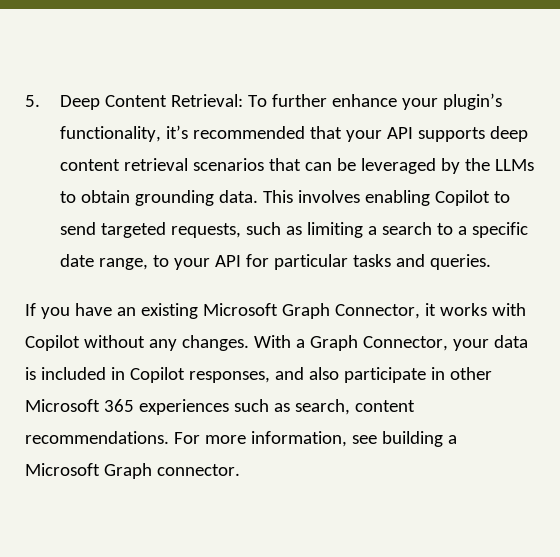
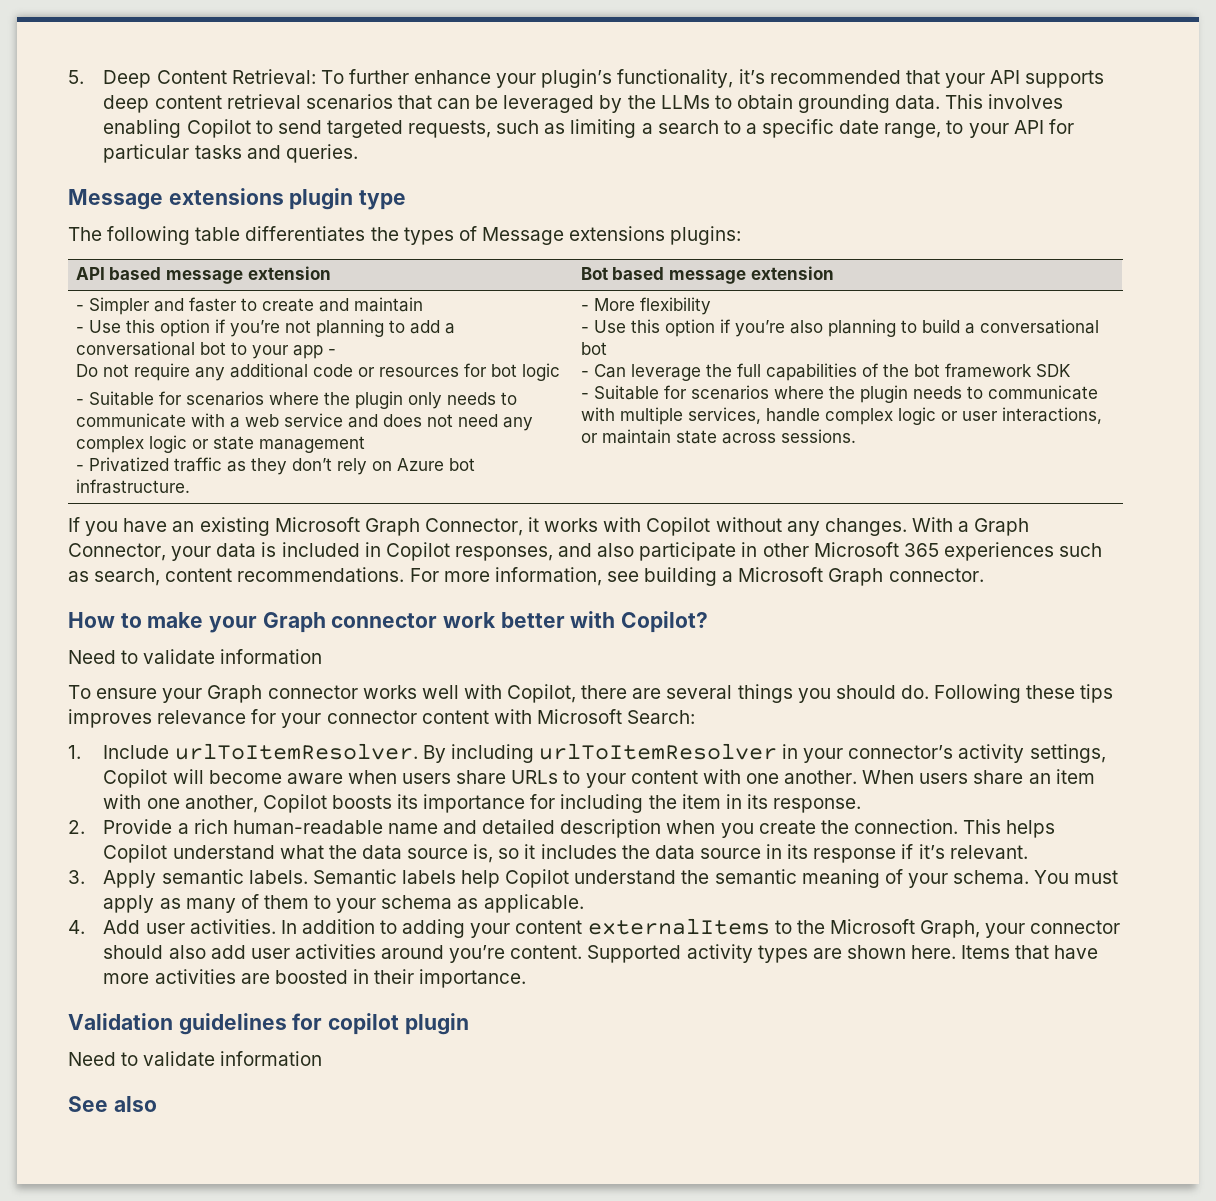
+ Message extensions plugin type
+ The following table differentiates the types of Message extensions plugins:
+ API based message extension | Bot based message extension
+ - Simpler and faster to create and maintain
+ - Use this option if you’re not planning to add a conversational bot to your app -
+ Do not require any additional code or resources for bot logic
+ - Suitable for scenarios where the plugin only needs to communicate with a web service and does not need any complex logic or state management
+ - Privatized traffic as they don’t rely on Azure bot infrastructure. | - More flexibility
+ - Use this option if you’re also planning to build a conversational bot
+ - Can leverage the full capabilities of the bot framework SDK
+ - Suitable for scenarios where the plugin needs to communicate with multiple services, handle complex logic or user interactions, or maintain state across sessions.
+ How to make your Graph connector work better with Copilot?
+ Need to validate information
+ To ensure your Graph connector works well with Copilot, there are several things you should do. Following these tips improves relevance for your connector content with Microsoft Search:
+ 1. Include urlToItemResolver. By including urlToItemResolver in your connector’s activity settings, Copilot will become aware when users share URLs to your content with one another. When users share an item with one another, Copilot boosts its importance for including the item in its response.
+ 2. Provide a rich human-readable name and detailed description when you create the connection. This helps Copilot understand what the data source is, so it includes the data source in its response if it’s relevant.
+ 3. Apply semantic labels. Semantic labels help Copilot understand the semantic meaning of your schema. You must apply as many of them to your schema as applicable.
+ 4. Add user activities. In addition to adding your content externalItems to the Microsoft Graph, your connector should also add user activities around you’re content. Supported activity types are shown here. Items that have more activities are boosted in their importance.
+ Validation guidelines for copilot plugin
+ Need to validate information
+ See also

